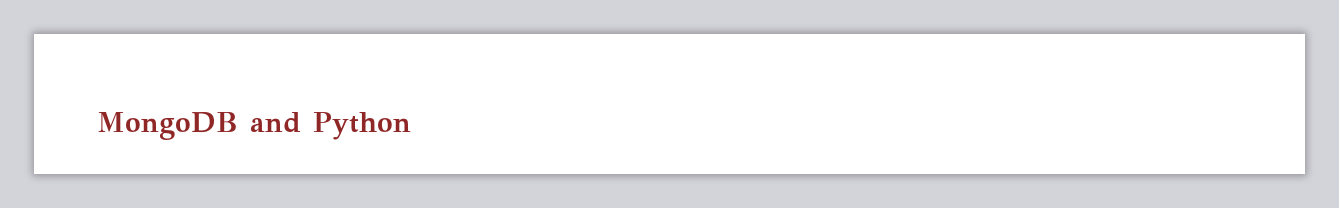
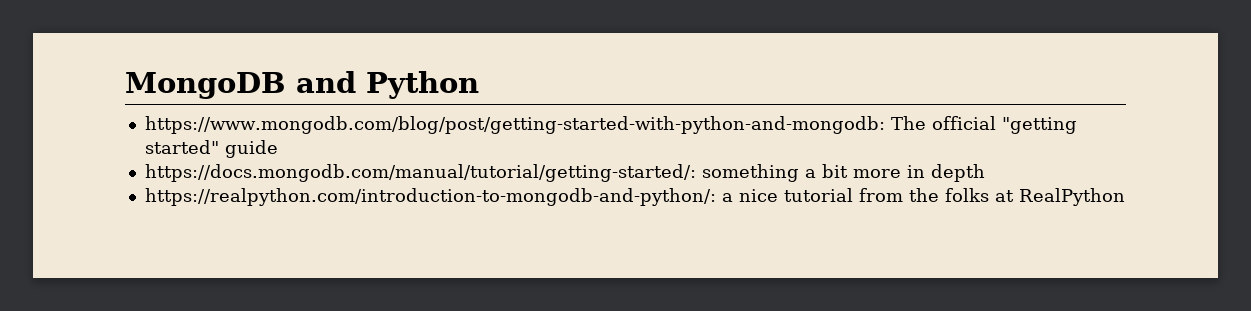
+ https://www.mongodb.com/blog/post/getting-started-with-python-and-mongodb: The official "getting started" guide
+ https://docs.mongodb.com/manual/tutorial/getting-started/: something a bit more in depth
+ https://realpython.com/introduction-to-mongodb-and-python/: a nice tutorial from the folks at RealPython

